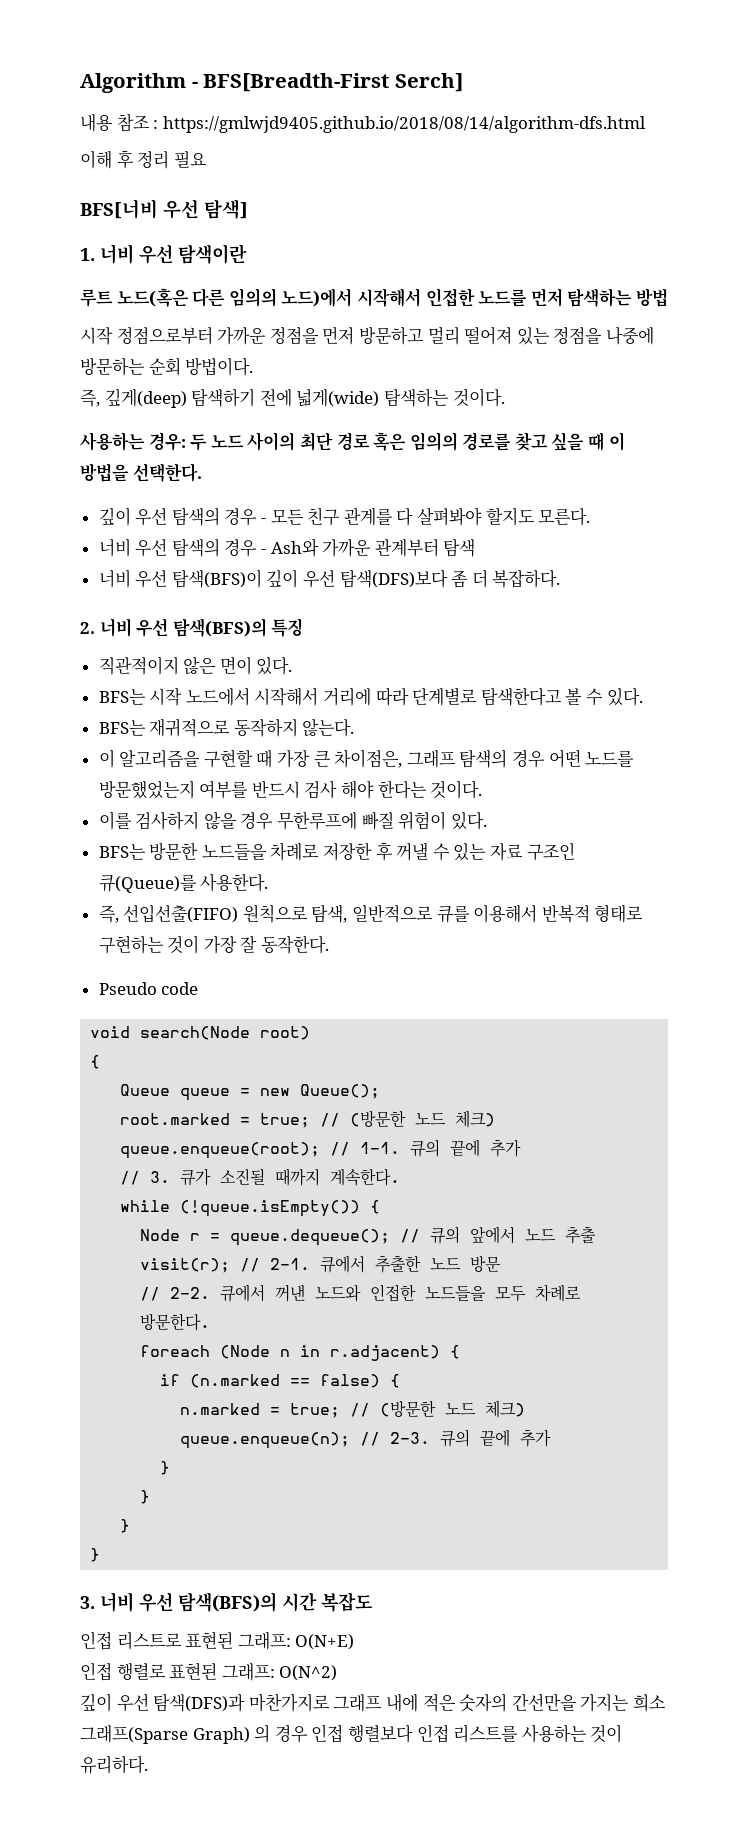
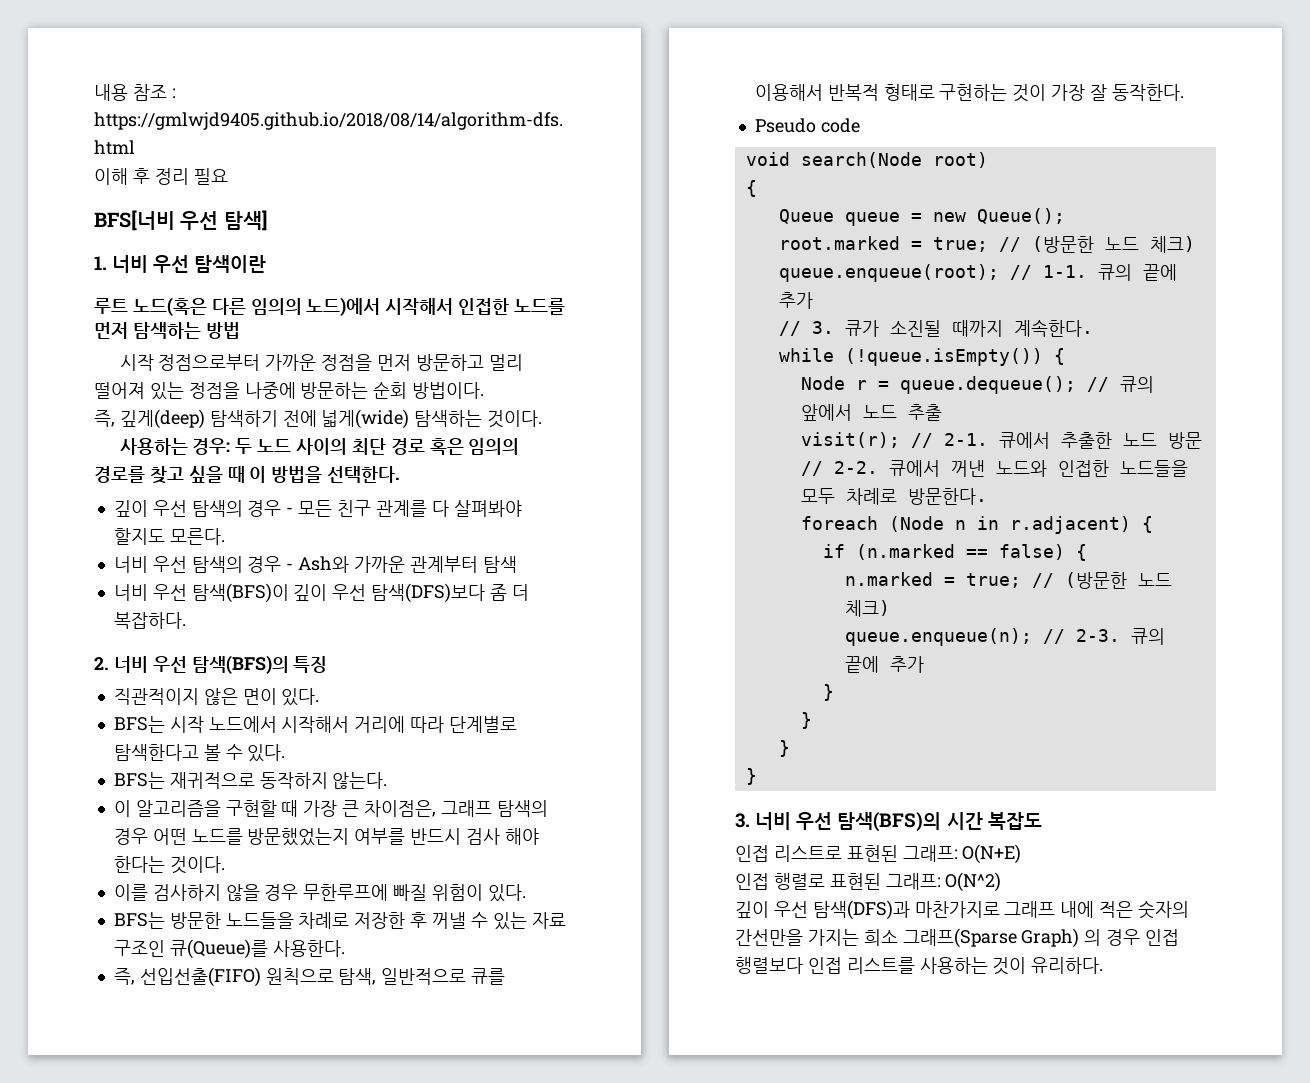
- Algorithm - BFS[Breadth-First Serch]

